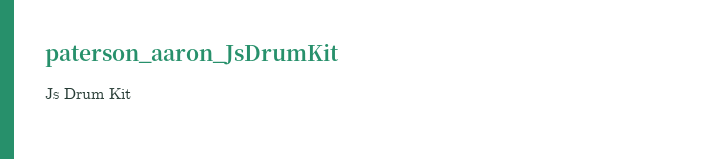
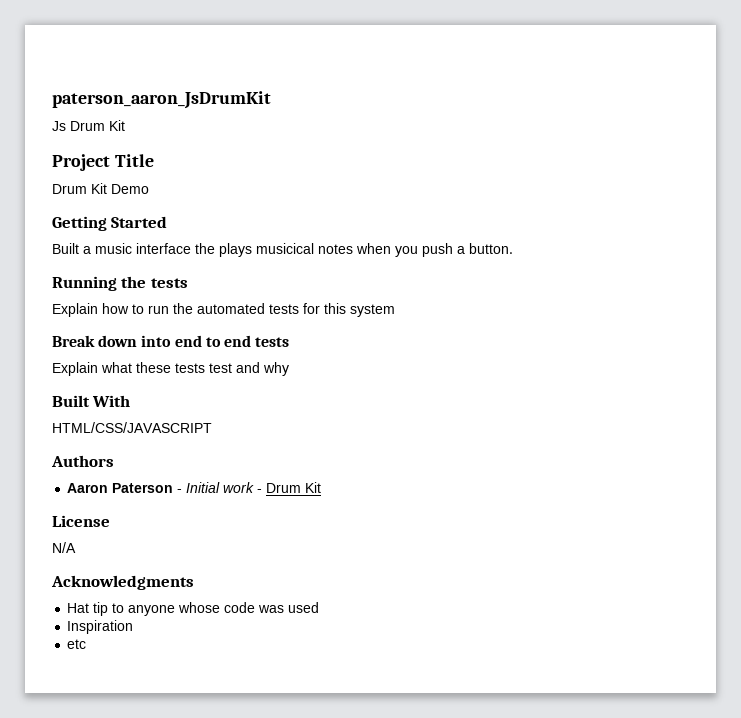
+ Project Title
+ Drum Kit Demo
+ Getting Started
+ Built a music interface the plays musicical notes when you push a button.
+ Running the tests
+ Explain how to run the automated tests for this system
+ Break down into end to end tests
+ Explain what these tests test and why
+ Built With
+ HTML/CSS/JAVASCRIPT
+ Authors
+ Aaron Paterson - Initial work - Drum Kit
+ License
+ N/A
+ Acknowledgments
+ Hat tip to anyone whose code was used
+ Inspiration
+ etc

